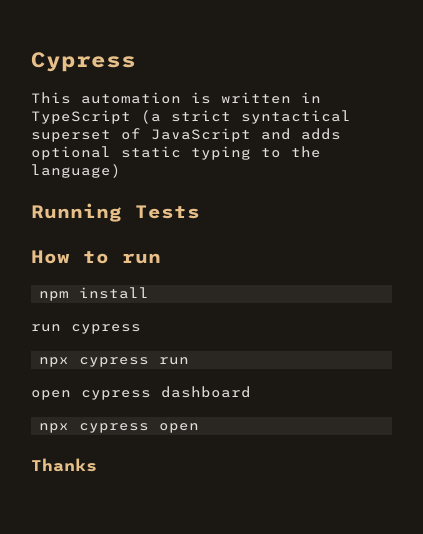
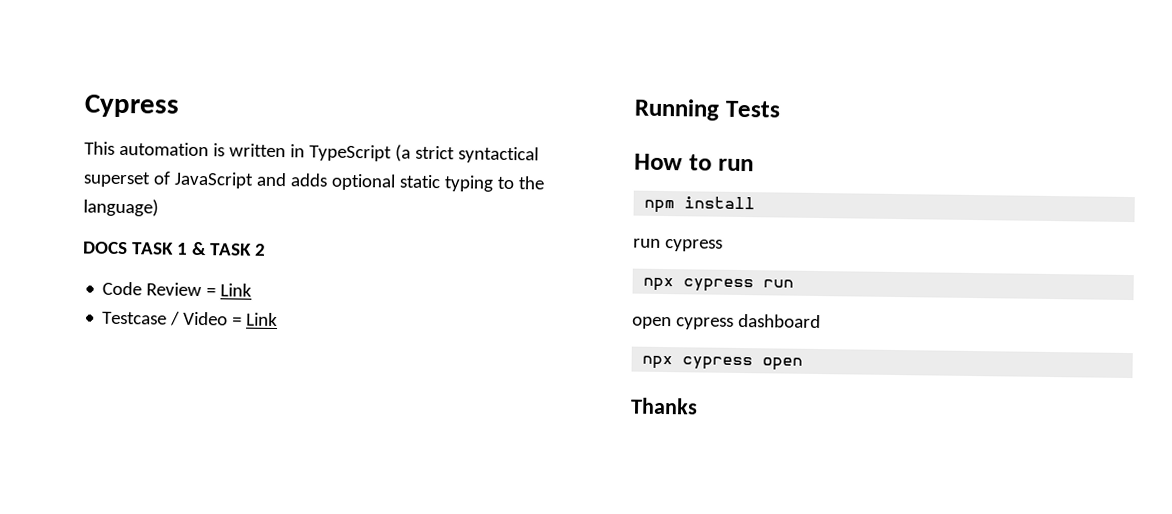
+ DOCS TASK 1 & TASK 2
+ Code Review = Link
+ Testcase / Video = Link

